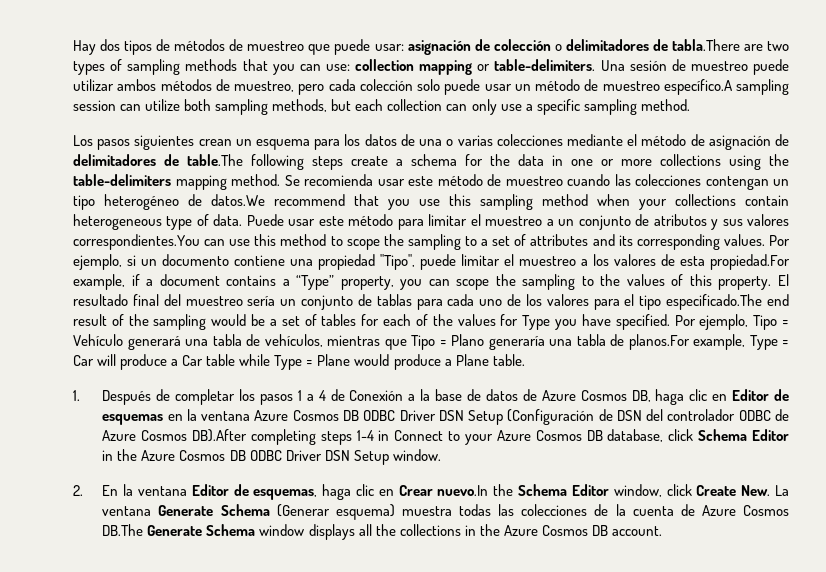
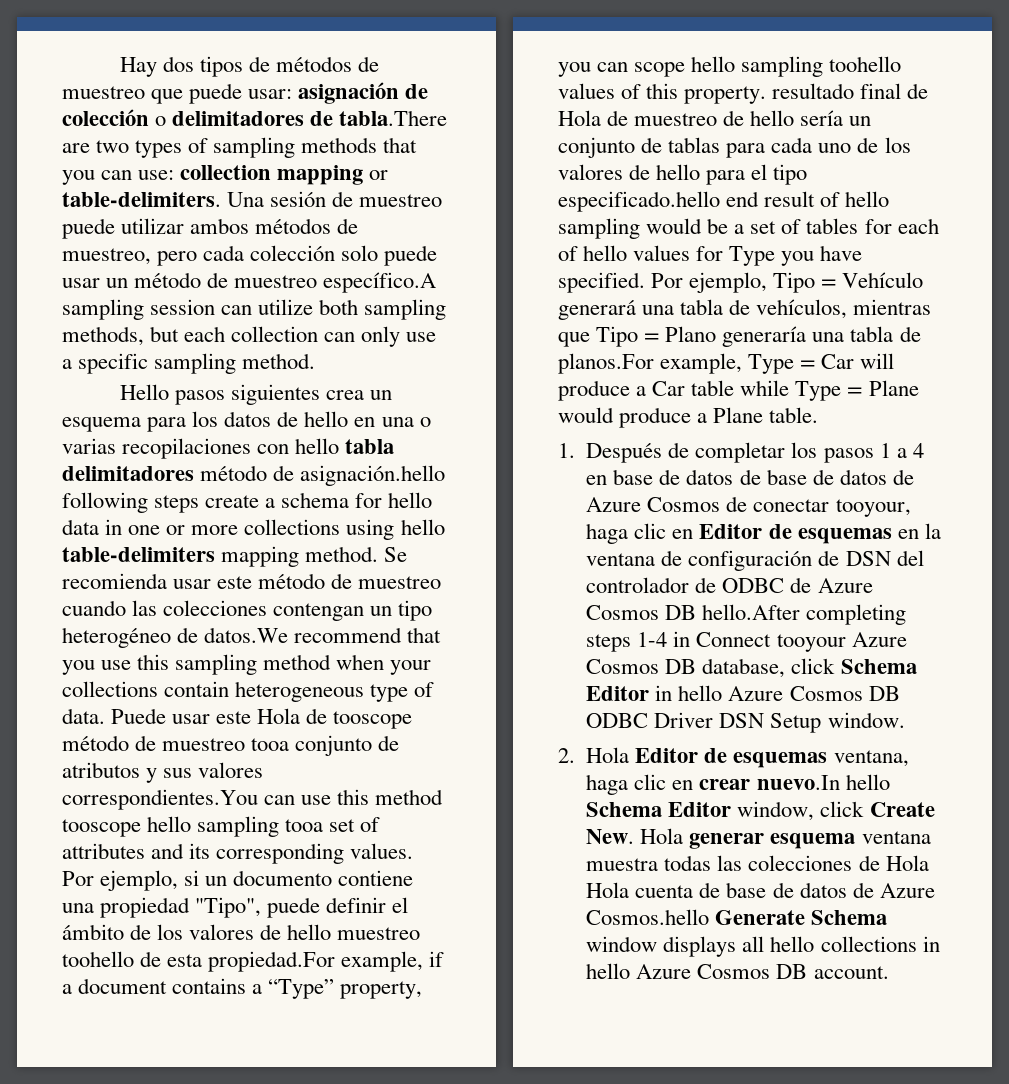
- Los pasos siguientes crean un esquema para los datos de una o varias colecciones mediante el método de asignación de delimitadores de table.The following steps create a schema for the data in one or more collections using the table-delimiters mapping method.
+ Hello pasos siguientes crea un esquema para los datos de hello en una o varias recopilaciones con hello tabla delimitadores método de asignación.hello following steps create a schema for hello data in one or more collections using hello table-delimiters mapping method.
- Puede usar este método para limitar el muestreo a un conjunto de atributos y sus valores correspondientes.You can use this method to scope the sampling to a set of attributes and its corresponding values.
+ Puede usar este Hola de tooscope método de muestreo tooa conjunto de atributos y sus valores correspondientes.You can use this method tooscope hello sampling tooa set of attributes and its corresponding values.
- Por ejemplo, si un documento contiene una propiedad "Tipo", puede limitar el muestreo a los valores de esta propiedad.For example, if a document contains a “Type” property, you can scope the sampling to the values of this property. El resultado final del muestreo sería un conjunto de tablas para cada uno de los valores para el tipo especificado.The end result of the sampling would be a set of tables for each of the values for Type you have specified.
+ Por ejemplo, si un documento contiene una propiedad "Tipo", puede definir el ámbito de los valores de hello muestreo toohello de esta propiedad.For example, if a document contains a “Type” property, you can scope hello sampling toohello values of this property. resultado final de Hola de muestreo de hello sería un conjunto de tablas para cada uno de los valores de hello para el tipo especificado.hello end result of hello sampling would be a set of tables for each of hello values for Type you have specified.
- 1. Después de completar los pasos 1 a 4 de Conexión a la base de datos de Azure Cosmos DB, haga clic en Editor de esquemas en la ventana Azure Cosmos DB ODBC Driver DSN Setup (Configuración de DSN del controlador ODBC de Azure Cosmos DB).After completing steps 1-4 in Connect to your Azure Cosmos DB database, click Schema Editor in the Azure Cosmos DB ODBC Driver DSN Setup window.
+ 1. Después de completar los pasos 1 a 4 en base de datos de base de datos de Azure Cosmos de conectar tooyour, haga clic en Editor de esquemas en la ventana de configuración de DSN del controlador de ODBC de Azure Cosmos DB hello.After completing steps 1-4 in Connect tooyour Azure Cosmos DB database, click Schema Editor in hello Azure Cosmos DB ODBC Driver DSN Setup window.
- 2. En la ventana Editor de esquemas, haga clic en Crear nuevo.In the Schema Editor window, click Create New. La ventana Generate Schema (Generar esquema) muestra todas las colecciones de la cuenta de Azure Cosmos DB.The Generate Schema window displays all the collections in the Azure Cosmos DB account.
+ 2. Hola Editor de esquemas ventana, haga clic en crear nuevo.In hello Schema Editor window, click Create New. Hola generar esquema ventana muestra todas las colecciones de Hola Hola cuenta de base de datos de Azure Cosmos.hello Generate Schema window displays all hello collections in hello Azure Cosmos DB account.

